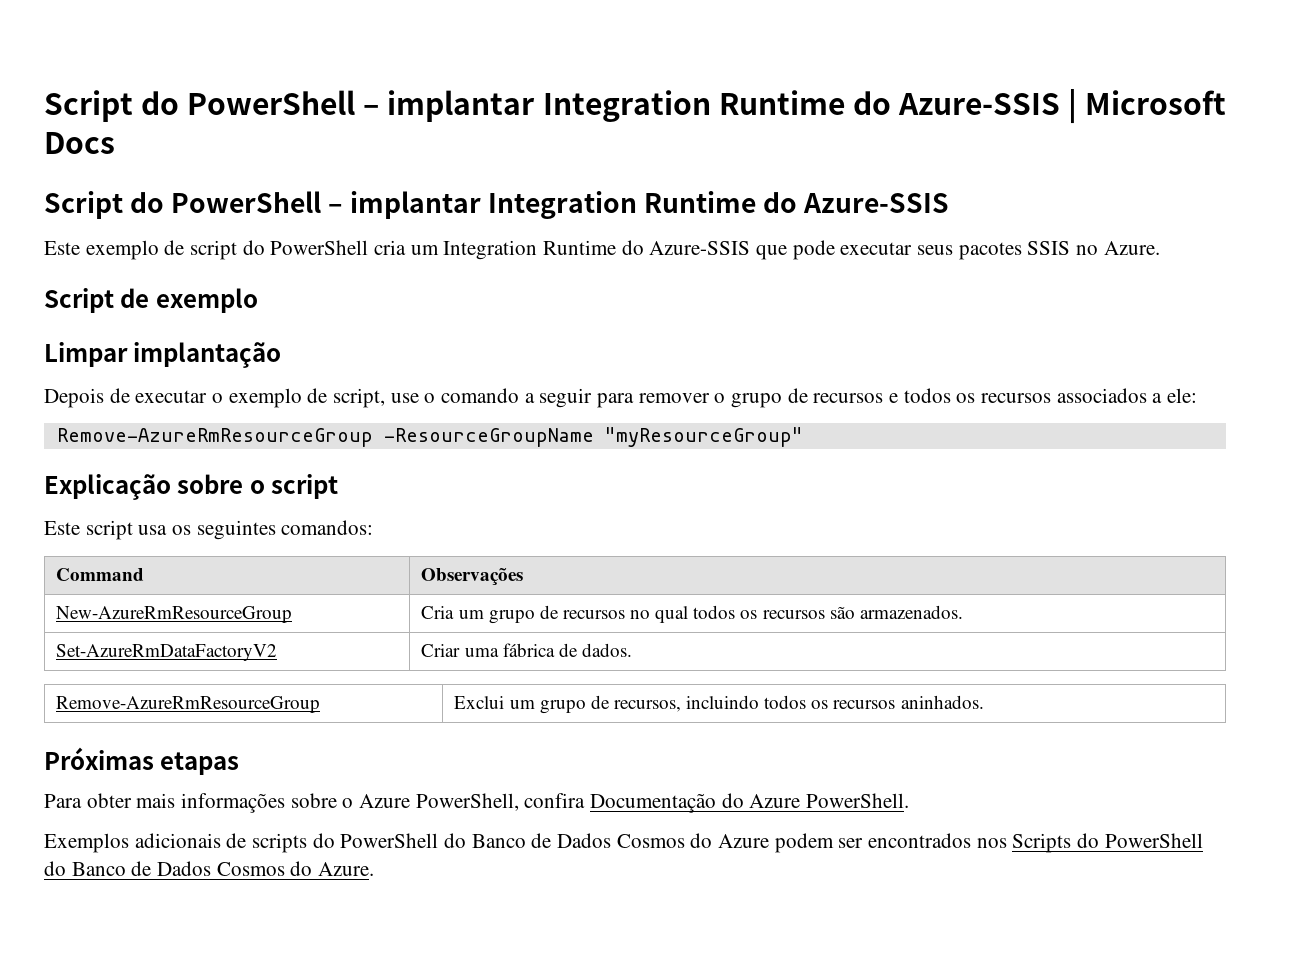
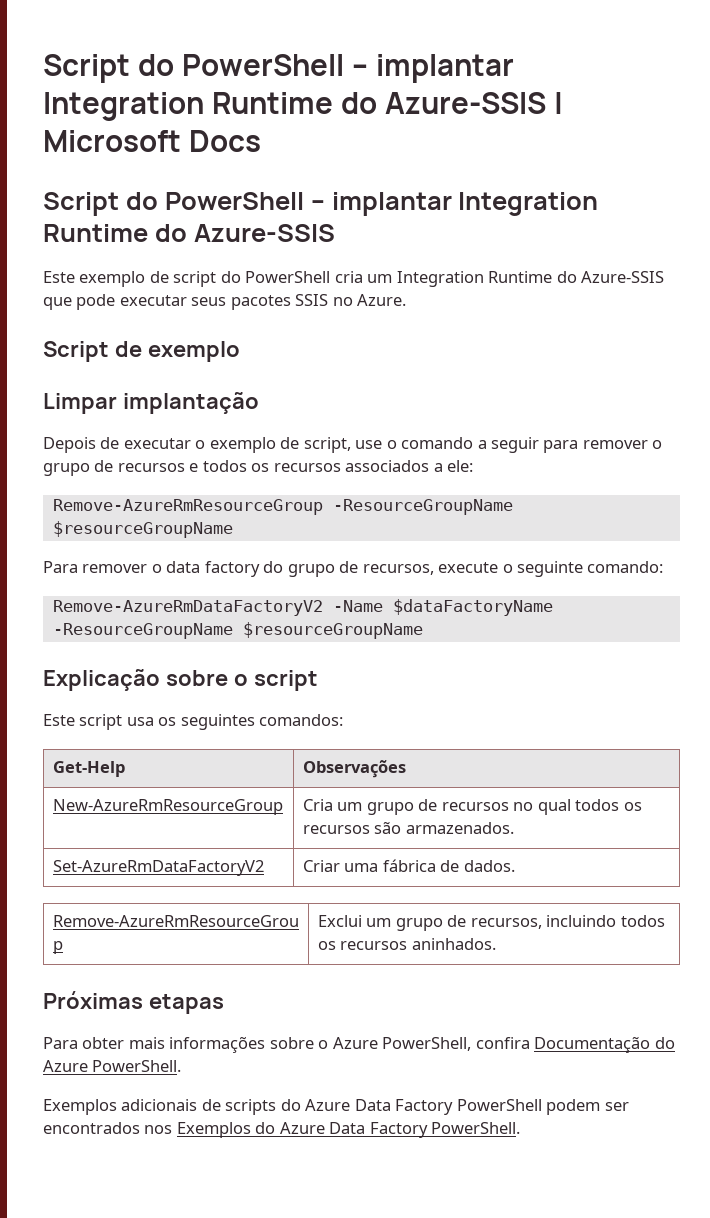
- Remove-AzureRmResourceGroup -ResourceGroupName "myResourceGroup"
+ Remove-AzureRmResourceGroup -ResourceGroupName $resourceGroupName
+ Para remover o data factory do grupo de recursos, execute o seguinte comando:
+ Remove-AzureRmDataFactoryV2 -Name $dataFactoryName -ResourceGroupName $resourceGroupName
- Command | Observações
+ Get-Help | Observações
- Exemplos adicionais de scripts do PowerShell do Banco de Dados Cosmos do Azure podem ser encontrados nos Scripts do PowerShell do Banco de Dados Cosmos do Azure.
+ Exemplos adicionais de scripts do Azure Data Factory PowerShell podem ser encontrados nos Exemplos do Azure Data Factory PowerShell.

